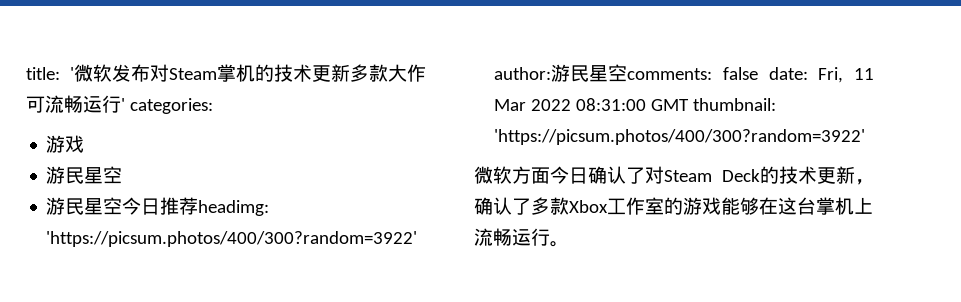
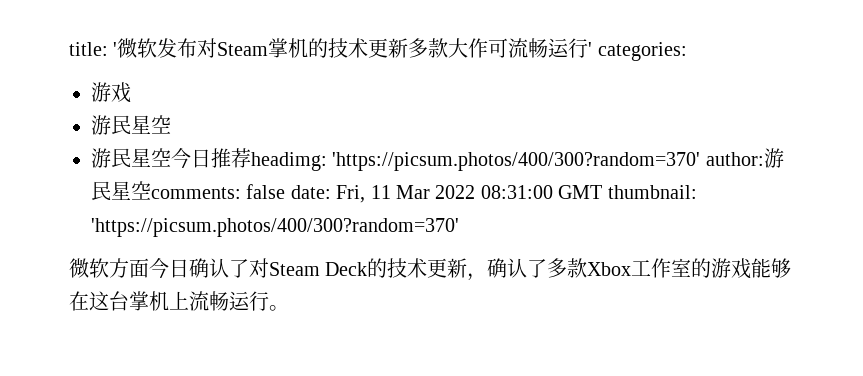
- 游民星空今日推荐headimg: 'https://picsum.photos/400/300?random=3922' author:游民星空comments: false date: Fri, 11 Mar 2022 08:31:00 GMT thumbnail: 'https://picsum.photos/400/300?random=3922'
+ 游民星空今日推荐headimg: 'https://picsum.photos/400/300?random=370' author:游民星空comments: false date: Fri, 11 Mar 2022 08:31:00 GMT thumbnail: 'https://picsum.photos/400/300?random=370'

